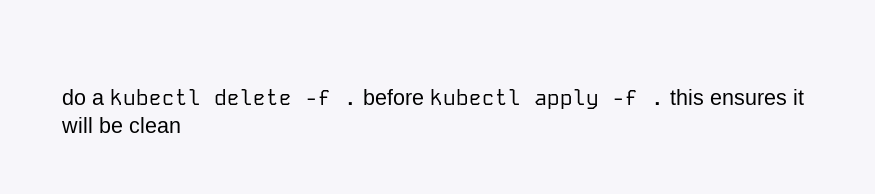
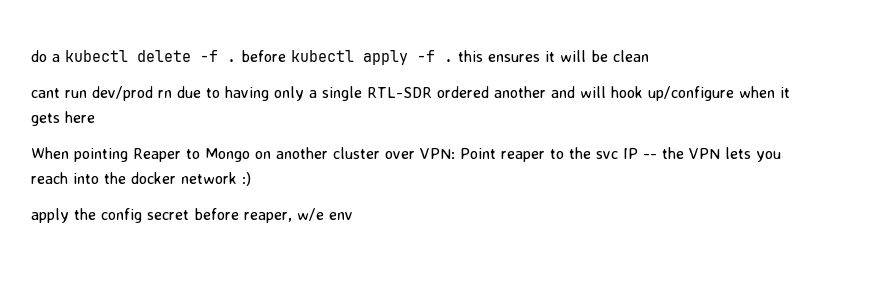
+ cant run dev/prod rn due to having only a single RTL-SDR ordered another and will hook up/configure when it gets here
+ When pointing Reaper to Mongo on another cluster over VPN: Point reaper to the svc IP -- the VPN lets you reach into the docker network :)
+ apply the config secret before reaper, w/e env

